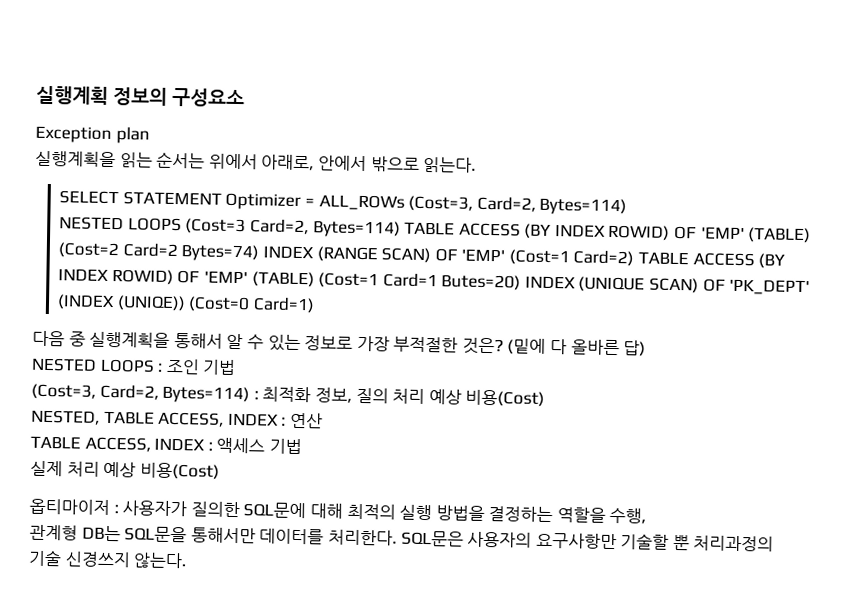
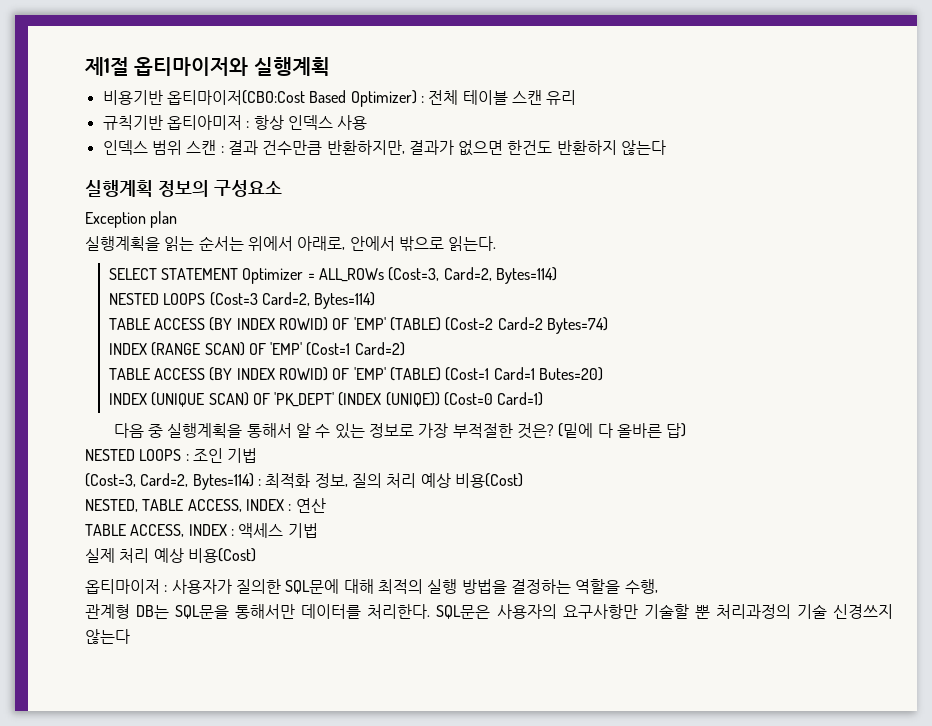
+ 제1절 옵티마이저와 실행계획
+ 비용기반 옵티마이저(CBO:Cost Based Optimizer) : 전체 테이블 스캔 유리
+ 규칙기반 옵티아미저 : 항상 인덱스 사용
+ 인덱스 범위 스캔 : 결과 건수만큼 반환하지만, 결과가 없으면 한건도 반환하지 않는다
- NESTED LOOPS (Cost=3 Card=2, Bytes=114) TABLE ACCESS (BY INDEX ROWID) OF 'EMP' (TABLE) (Cost=2 Card=2 Bytes=74) INDEX (RANGE SCAN) OF 'EMP' (Cost=1 Card=2) TABLE ACCESS (BY INDEX ROWID) OF 'EMP' (TABLE) (Cost=1 Card=1 Butes=20) INDEX (UNIQUE SCAN) OF 'PK_DEPT' (INDEX (UNIQE)) (Cost=0 Card=1)
+ NESTED LOOPS (Cost=3 Card=2, Bytes=114)
+ TABLE ACCESS (BY INDEX ROWID) OF 'EMP' (TABLE) (Cost=2 Card=2 Bytes=74)
+ INDEX (RANGE SCAN) OF 'EMP' (Cost=1 Card=2)
+ TABLE ACCESS (BY INDEX ROWID) OF 'EMP' (TABLE) (Cost=1 Card=1 Butes=20)
+ INDEX (UNIQUE SCAN) OF 'PK_DEPT' (INDEX (UNIQE)) (Cost=0 Card=1)
- SQL문은 사용자의 요구사항만 기술할 뿐 처리과정의 기술 신경쓰지 않는다.
+ SQL문은 사용자의 요구사항만 기술할 뿐 처리과정의 기술 신경쓰지 않는다

